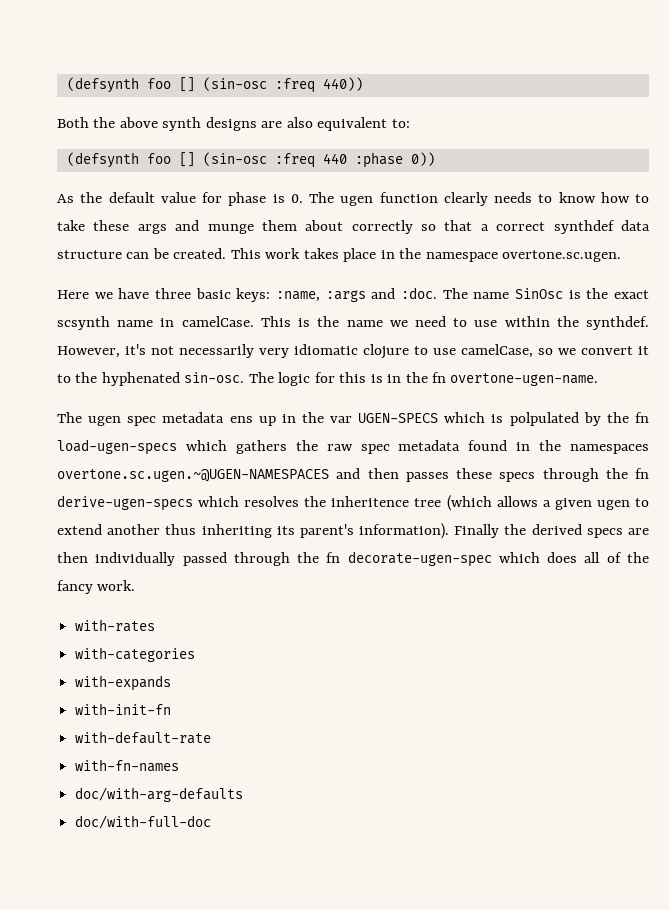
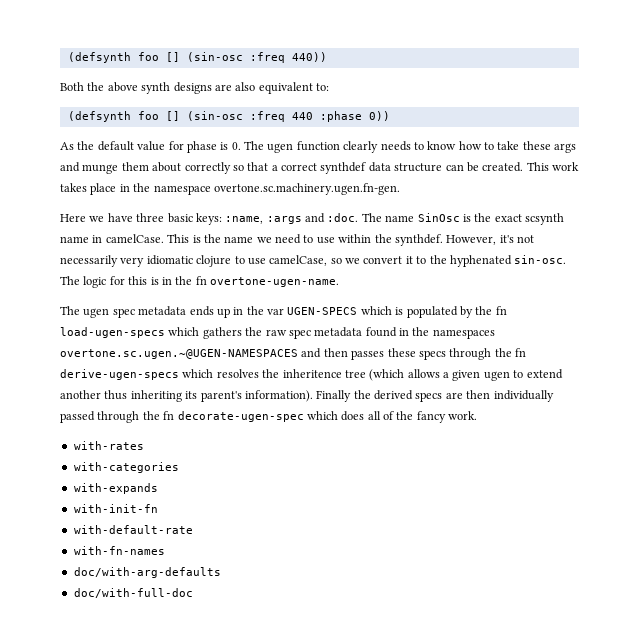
- This work takes place in the namespace overtone.sc.ugen.
+ This work takes place in the namespace overtone.sc.machinery.ugen.fn-gen.
- The ugen spec metadata ens up in the var UGEN-SPECS which is polpulated by the fn load-ugen-specs which gathers the raw spec metadata found in the namespaces overtone.sc.ugen.~@UGEN-NAMESPACES and then passes these specs through the fn derive-ugen-specs which resolves the inheritence tree (which allows a given ugen to extend another thus inheriting its parent's information).
+ The ugen spec metadata ends up in the var UGEN-SPECS which is populated by the fn load-ugen-specs which gathers the raw spec metadata found in the namespaces overtone.sc.ugen.~@UGEN-NAMESPACES and then passes these specs through the fn derive-ugen-specs which resolves the inheritence tree (which allows a given ugen to extend another thus inheriting its parent's information).

